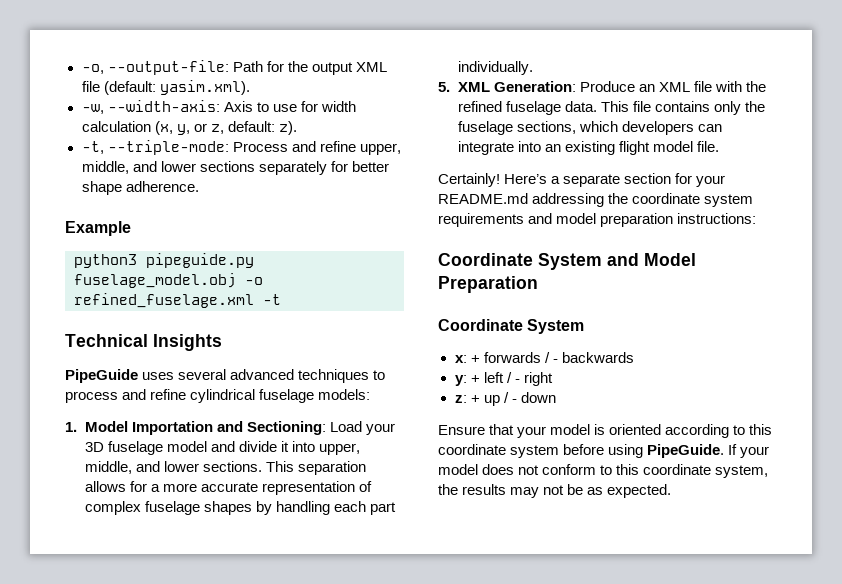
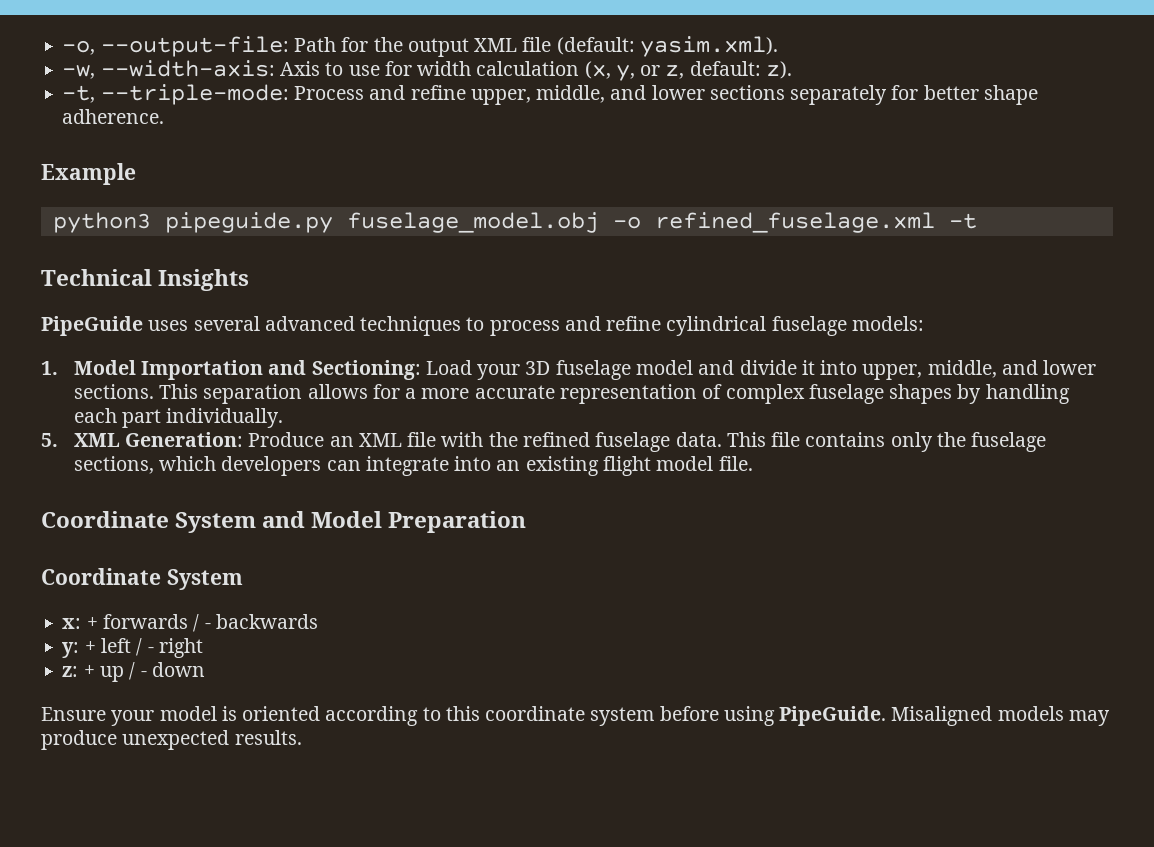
- Certainly! Here’s a separate section for your README.md addressing the coordinate system requirements and model preparation instructions:
- Ensure that your model is oriented according to this coordinate system before using PipeGuide.
+ Ensure your model is oriented according to this coordinate system before using PipeGuide.
- If your model does not conform to this coordinate system, the results may not be as expected.
+ Misaligned models may produce unexpected results.

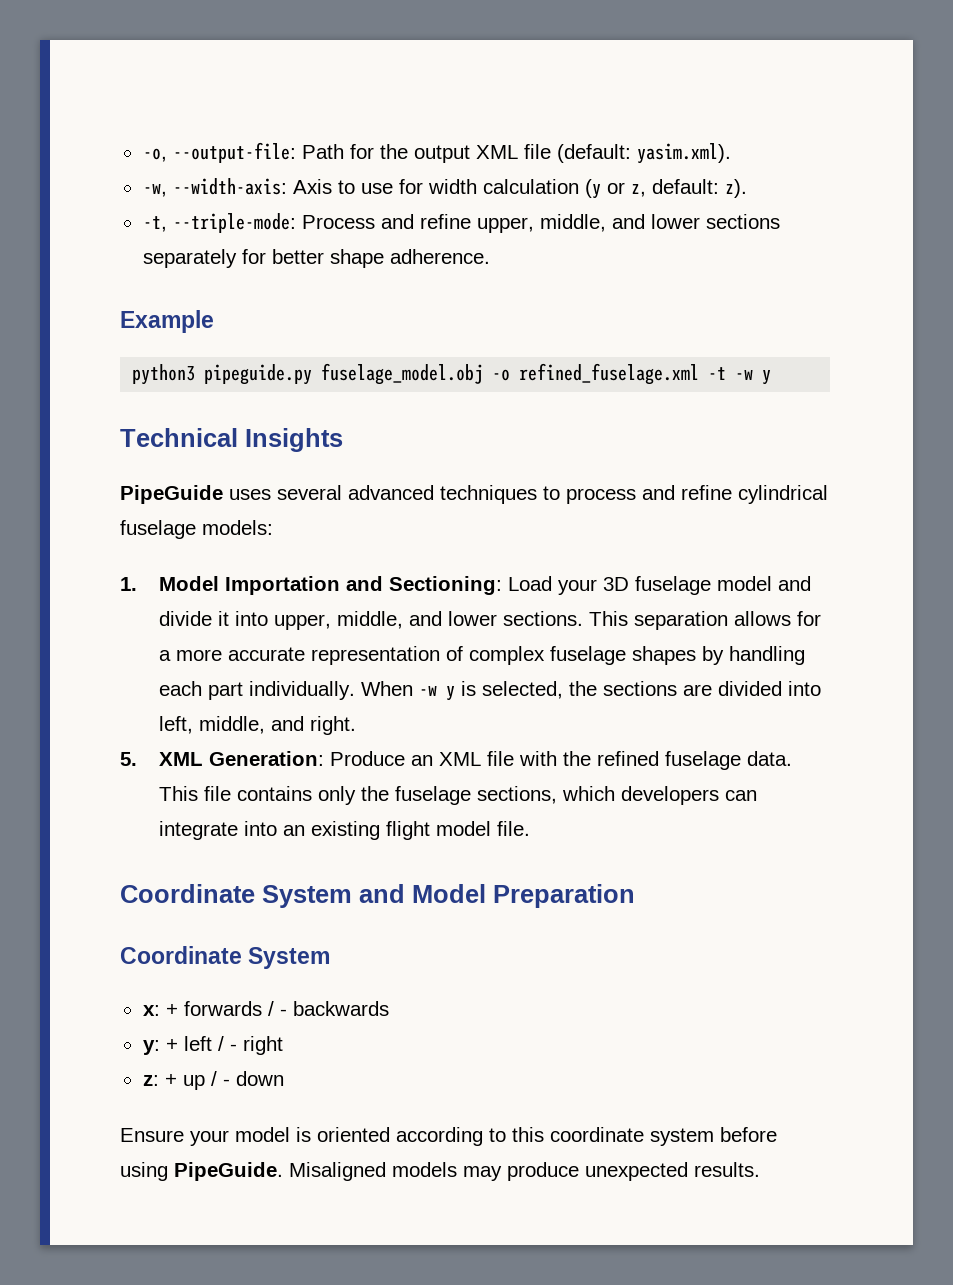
- -w, --width-axis: Axis to use for width calculation (x, y, or z, default: z).
+ -w, --width-axis: Axis to use for width calculation (y or z, default: z).
- python3 pipeguide.py fuselage_model.obj -o refined_fuselage.xml -t
+ python3 pipeguide.py fuselage_model.obj -o refined_fuselage.xml -t -w y
+ When -w y is selected, the sections are divided into left, middle, and right.

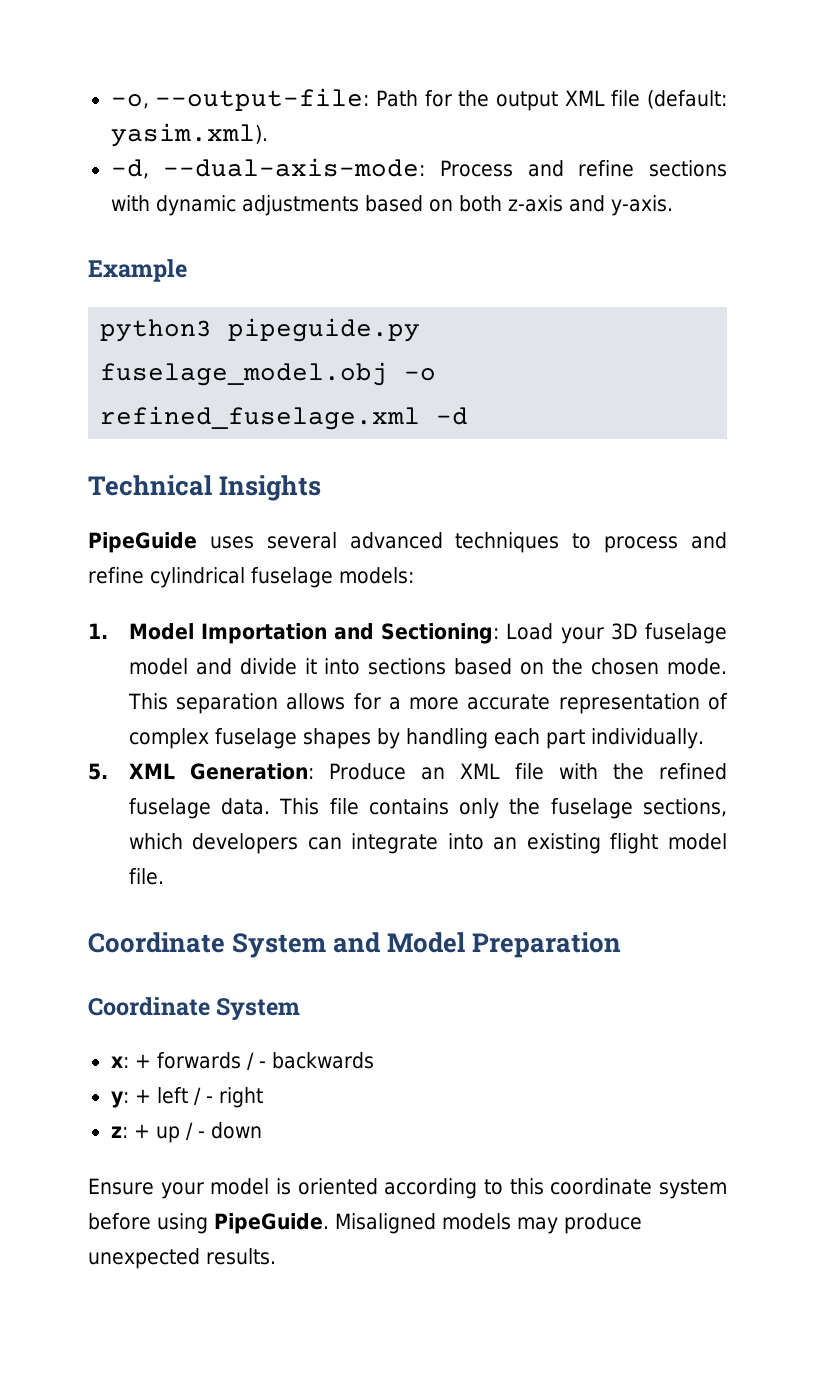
- -w, --width-axis: Axis to use for width calculation (y or z, default: z).
- -t, --triple-mode: Process and refine upper, middle, and lower sections separately for better shape adherence.
+ -d, --dual-axis-mode: Process and refine sections with dynamic adjustments based on both z-axis and y-axis.
- python3 pipeguide.py fuselage_model.obj -o refined_fuselage.xml -t -w y
+ python3 pipeguide.py fuselage_model.obj -o refined_fuselage.xml -d
- 1. Model Importation and Sectioning: Load your 3D fuselage model and divide it into upper, middle, and lower sections.
+ 1. Model Importation and Sectioning: Load your 3D fuselage model and divide it into sections based on the chosen mode.
- When -w y is selected, the sections are divided into left, middle, and right.

